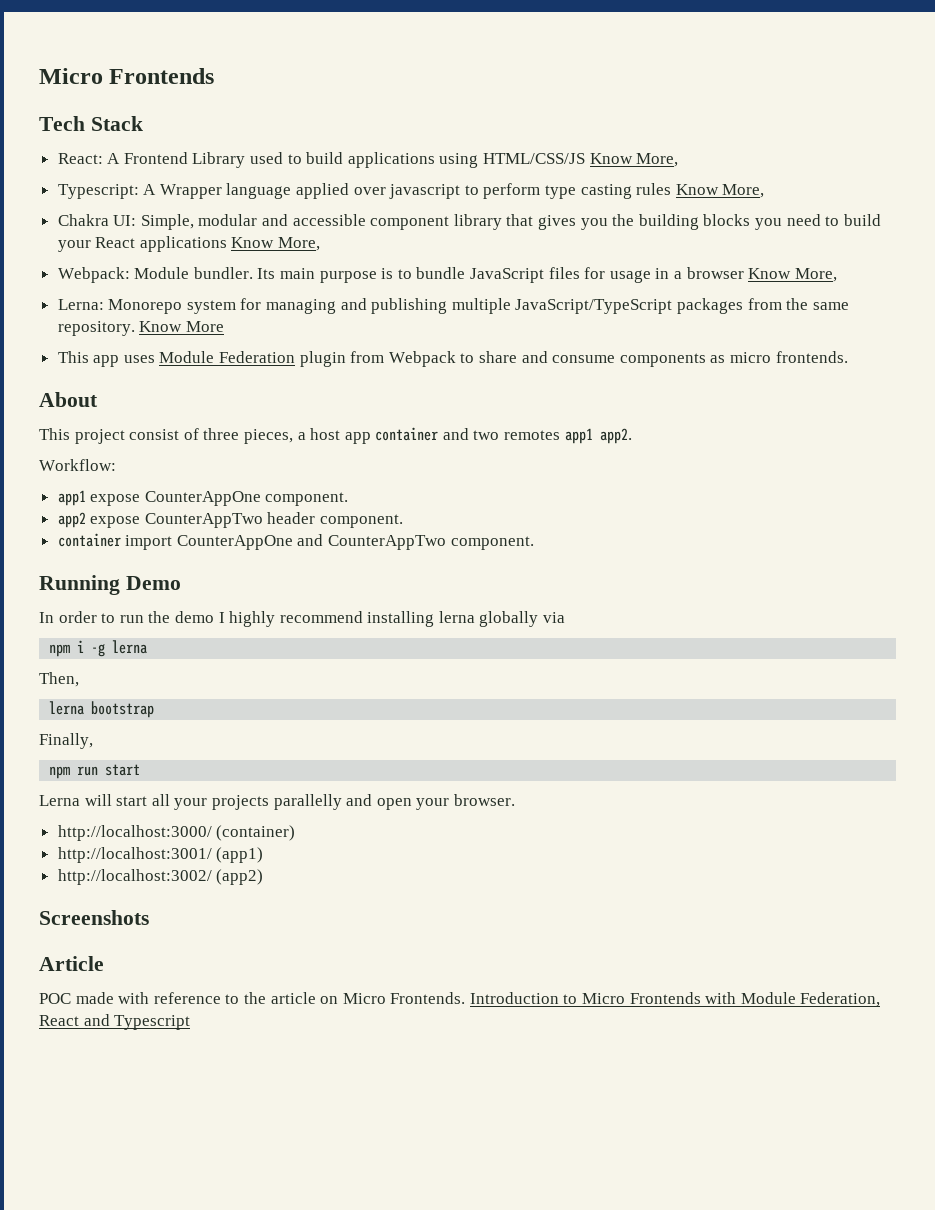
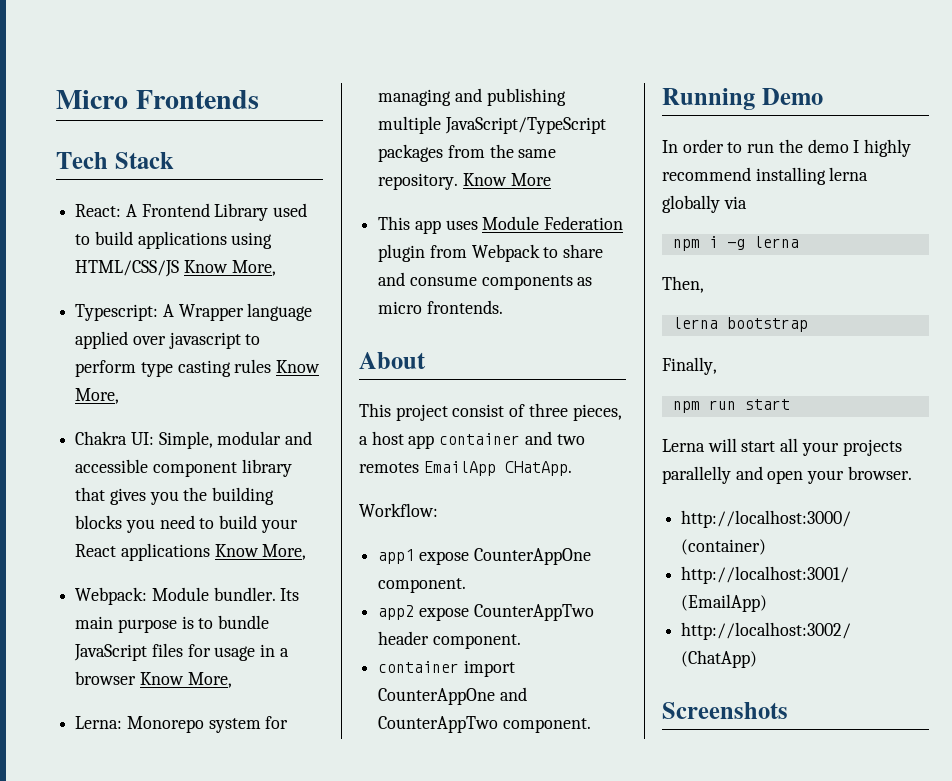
- This project consist of three pieces, a host app container and two remotes app1 app2.
+ This project consist of three pieces, a host app container and two remotes EmailApp CHatApp.
- http://localhost:3001/ (app1)
+ http://localhost:3001/ (EmailApp)
- http://localhost:3002/ (app2)
+ http://localhost:3002/ (ChatApp)
- Article
- POC made with reference to the article on Micro Frontends. Introduction to Micro Frontends with Module Federation, React and Typescript

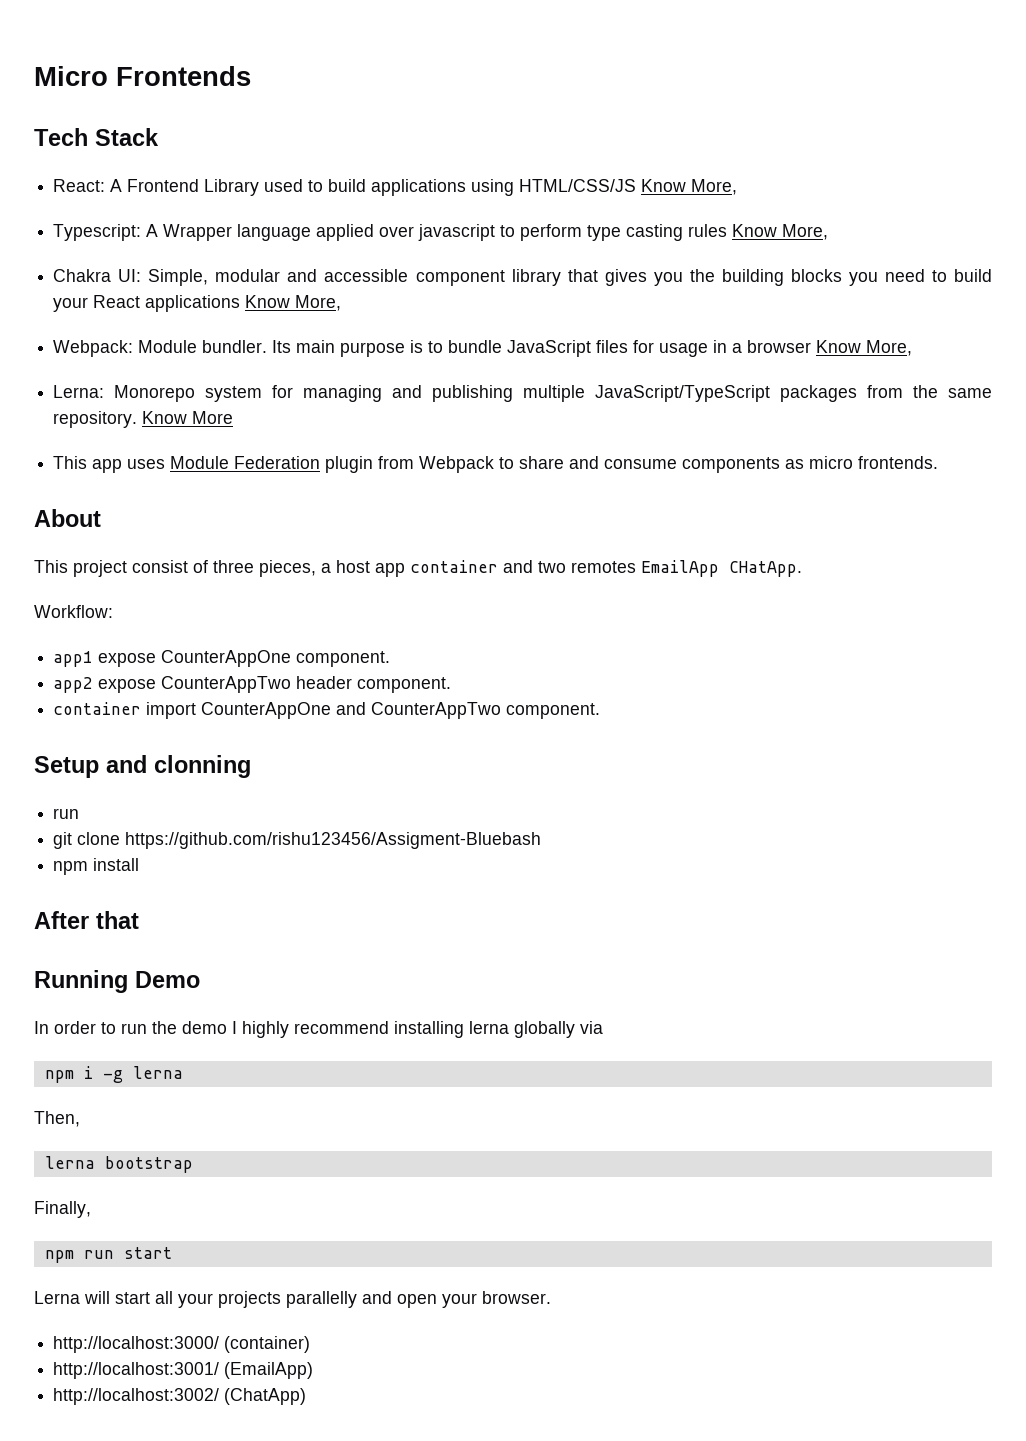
+ Setup and clonning
+ run
+ git clone https://github.com/rishu123456/Assigment-Bluebash
+ npm install
+ After that
- Screenshots

